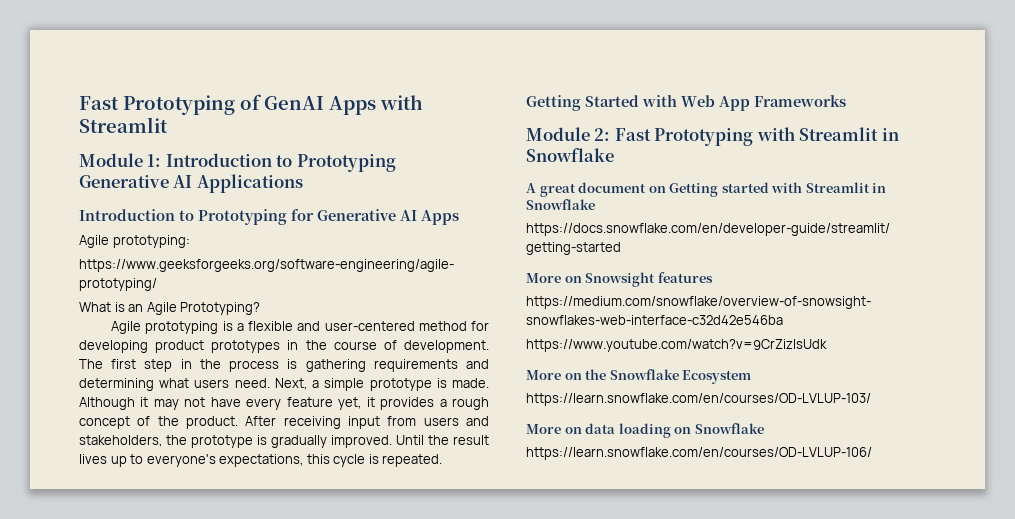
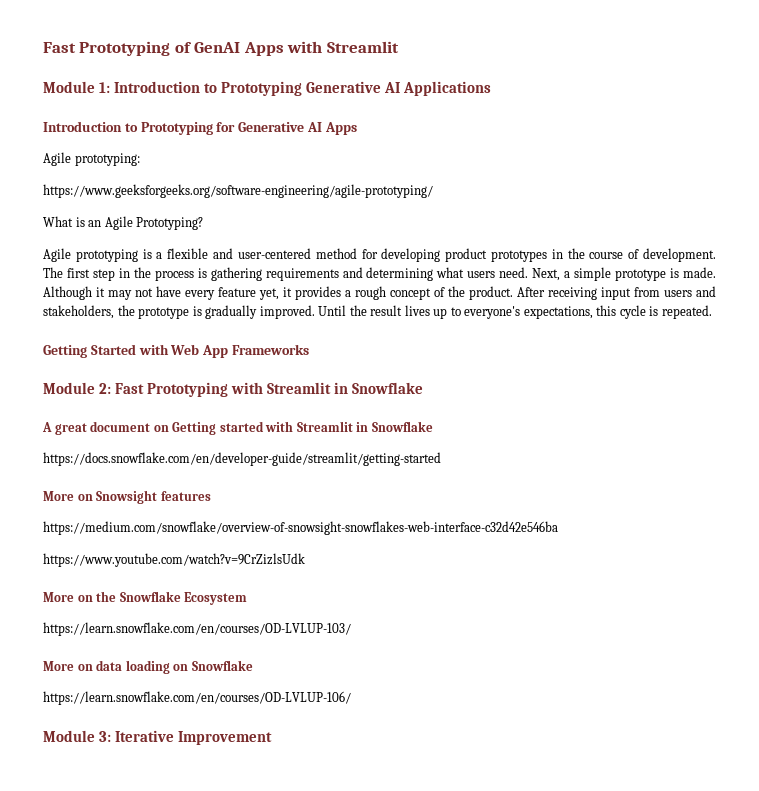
+ Module 3: Iterative Improvement

